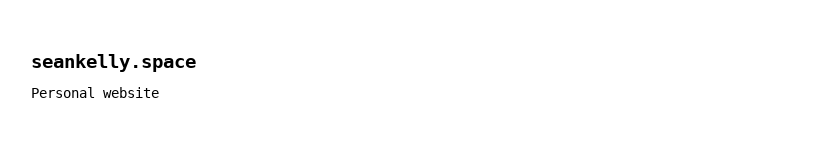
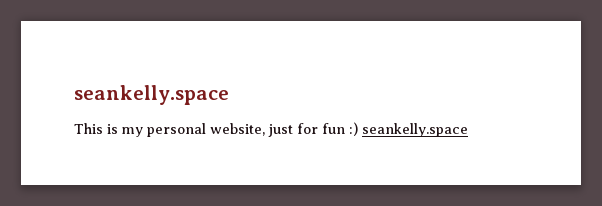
- Personal website
+ This is my personal website, just for fun :) seankelly.space

